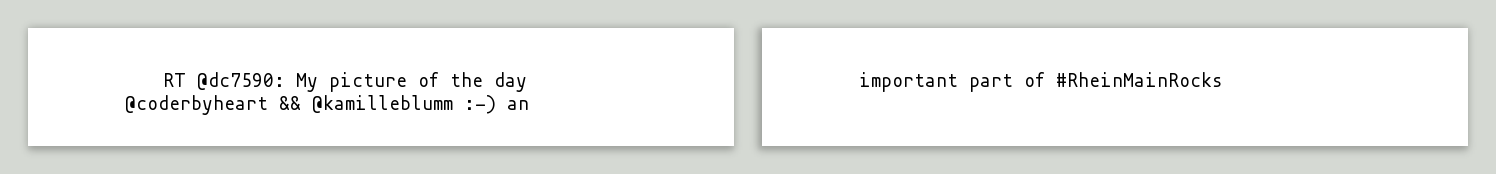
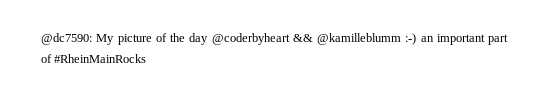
- RT @dc7590: My picture of the day @coderbyheart && @kamilleblumm :-) an important part of #RheinMainRocks
+ @dc7590: My picture of the day @coderbyheart && @kamilleblumm :-) an important part of #RheinMainRocks

